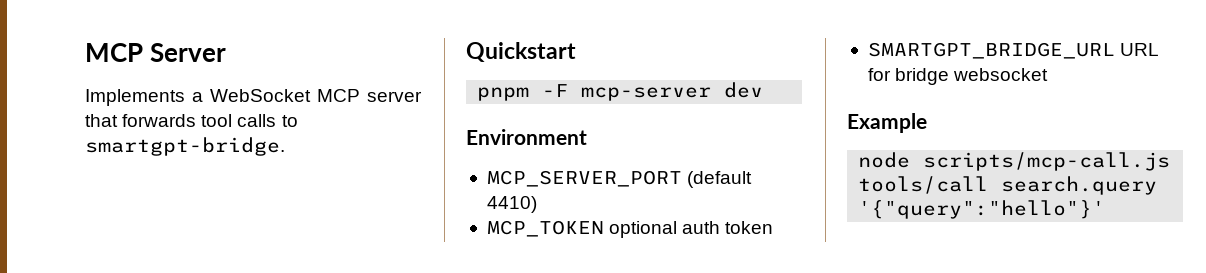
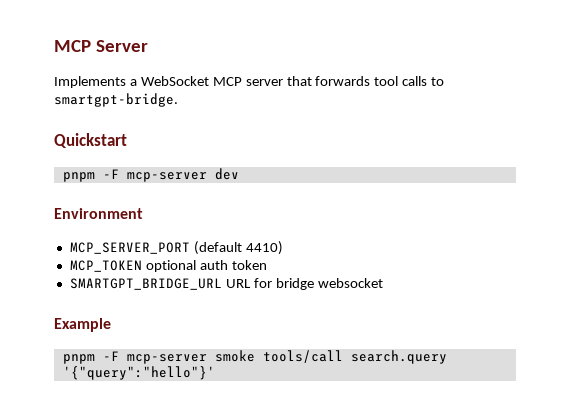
- node scripts/mcp-call.js tools/call search.query '{"query":"hello"}'
+ pnpm -F mcp-server smoke tools/call search.query '{"query":"hello"}'

